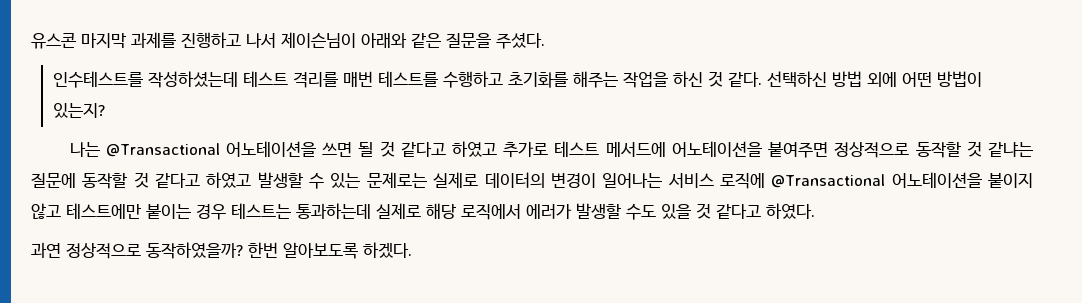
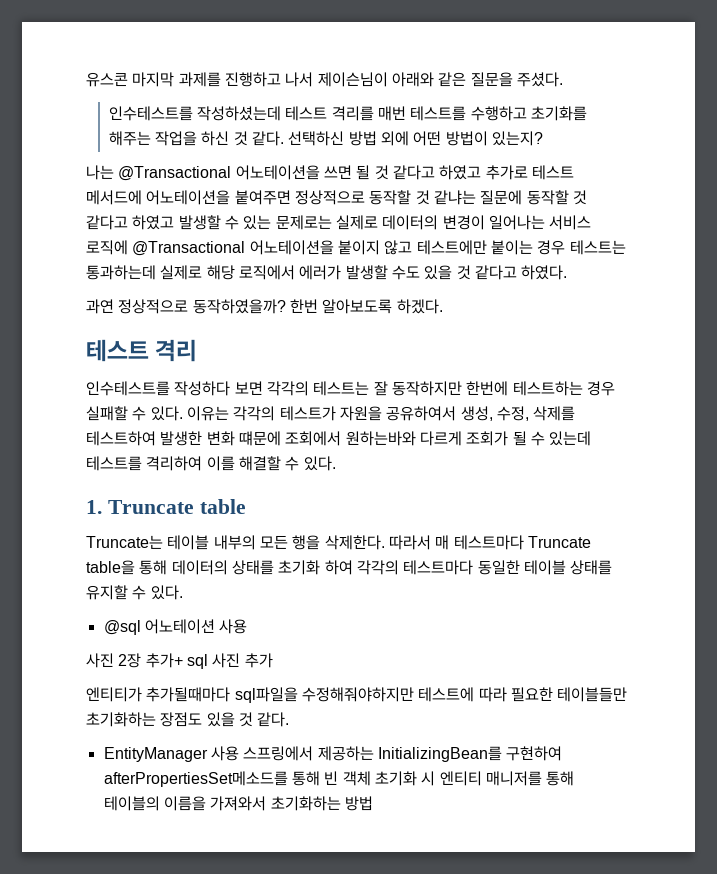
+ 테스트 격리
+ 인수테스트를 작성하다 보면 각각의 테스트는 잘 동작하지만 한번에 테스트하는 경우 실패할 수 있다. 이유는 각각의 테스트가 자원을 공유하여서 생성, 수정, 삭제를 테스트하여 발생한 변화 떄문에 조회에서 원하는바와 다르게 조회가 될 수 있는데 테스트를 격리하여 이를 해결할 수 있다.
+ 1. Truncate table
+ Truncate는 테이블 내부의 모든 행을 삭제한다. 따라서 매 테스트마다 Truncate table을 통해 데이터의 상태를 초기화 하여 각각의 테스트마다 동일한 테이블 상태를 유지할 수 있다.
+ @sql 어노테이션 사용
+ 사진 2장 추가+ sql 사진 추가
+ 엔티티가 추가될때마다 sql파일을 수정해줘야하지만 테스트에 따라 필요한 테이블들만 초기화하는 장점도 있을 것 같다.
+ EntityManager 사용 스프링에서 제공하는 InitializingBean를 구현하여 afterPropertiesSet메소드를 통해 빈 객체 초기화 시 엔티티 매니저를 통해 테이블의 이름을 가져와서 초기화하는 방법

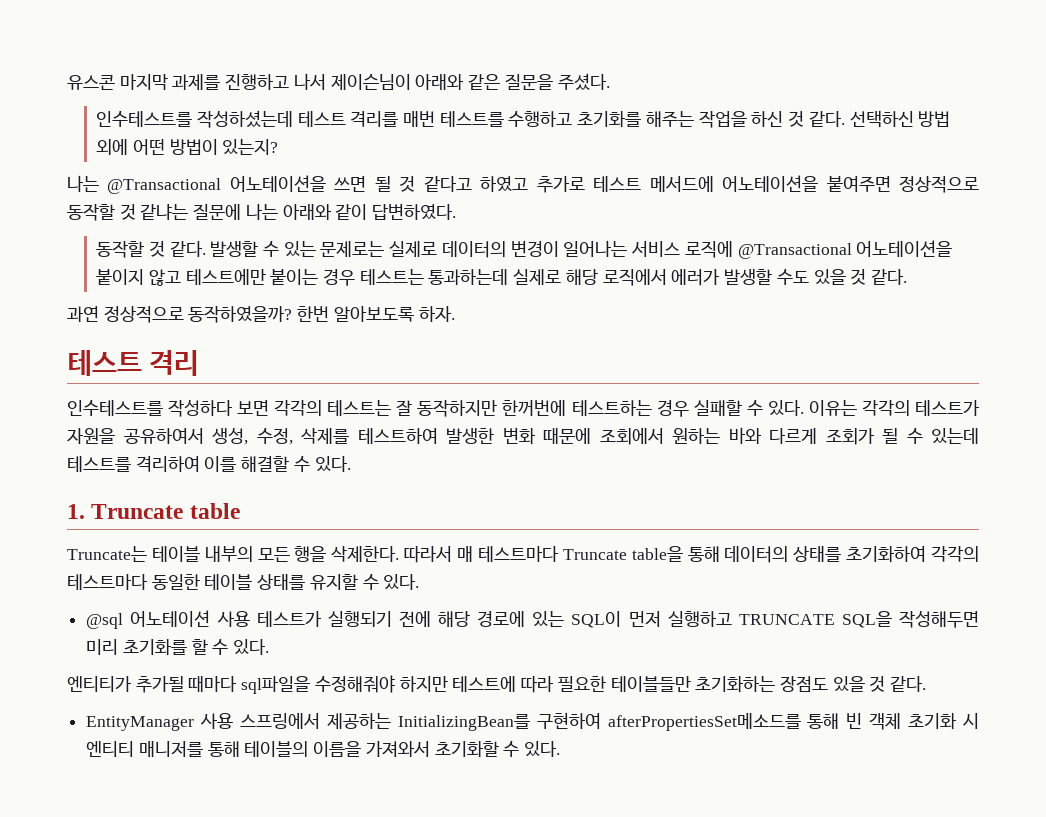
- 나는 @Transactional 어노테이션을 쓰면 될 것 같다고 하였고 추가로 테스트 메서드에 어노테이션을 붙여주면 정상적으로 동작할 것 같냐는 질문에 동작할 것 같다고 하였고 발생할 수 있는 문제로는 실제로 데이터의 변경이 일어나는 서비스 로직에 @Transactional 어노테이션을 붙이지 않고 테스트에만 붙이는 경우 테스트는 통과하는데 실제로 해당 로직에서 에러가 발생할 수도 있을 것 같다고 하였다.
+ 나는 @Transactional 어노테이션을 쓰면 될 것 같다고 하였고 추가로 테스트 메서드에 어노테이션을 붙여주면 정상적으로 동작할 것 같냐는 질문에 나는 아래와 같이 답변하였다.
+ 동작할 것 같다. 발생할 수 있는 문제로는 실제로 데이터의 변경이 일어나는 서비스 로직에 @Transactional 어노테이션을 붙이지 않고 테스트에만 붙이는 경우 테스트는 통과하는데 실제로 해당 로직에서 에러가 발생할 수도 있을 것 같다.
- 한번 알아보도록 하겠다.
+ 한번 알아보도록 하자.
- 인수테스트를 작성하다 보면 각각의 테스트는 잘 동작하지만 한번에 테스트하는 경우 실패할 수 있다.
+ 인수테스트를 작성하다 보면 각각의 테스트는 잘 동작하지만 한꺼번에 테스트하는 경우 실패할 수 있다.
- 이유는 각각의 테스트가 자원을 공유하여서 생성, 수정, 삭제를 테스트하여 발생한 변화 떄문에 조회에서 원하는바와 다르게 조회가 될 수 있는데 테스트를 격리하여 이를 해결할 수 있다.
+ 이유는 각각의 테스트가 자원을 공유하여서 생성, 수정, 삭제를 테스트하여 발생한 변화 때문에 조회에서 원하는 바와 다르게 조회가 될 수 있는데 테스트를 격리하여 이를 해결할 수 있다.
- 따라서 매 테스트마다 Truncate table을 통해 데이터의 상태를 초기화 하여 각각의 테스트마다 동일한 테이블 상태를 유지할 수 있다.
+ 따라서 매 테스트마다 Truncate table을 통해 데이터의 상태를 초기화하여 각각의 테스트마다 동일한 테이블 상태를 유지할 수 있다.
- @sql 어노테이션 사용
- 사진 2장 추가+ sql 사진 추가
- 엔티티가 추가될때마다 sql파일을 수정해줘야하지만 테스트에 따라 필요한 테이블들만 초기화하는 장점도 있을 것 같다.
+ @sql 어노테이션 사용 테스트가 실행되기 전에 해당 경로에 있는 SQL이 먼저 실행하고 TRUNCATE SQL을 작성해두면 미리 초기화를 할 수 있다.
+ 엔티티가 추가될 때마다 sql파일을 수정해줘야 하지만 테스트에 따라 필요한 테이블들만 초기화하는 장점도 있을 것 같다.
- EntityManager 사용 스프링에서 제공하는 InitializingBean를 구현하여 afterPropertiesSet메소드를 통해 빈 객체 초기화 시 엔티티 매니저를 통해 테이블의 이름을 가져와서 초기화하는 방법
+ EntityManager 사용 스프링에서 제공하는 InitializingBean를 구현하여 afterPropertiesSet메소드를 통해 빈 객체 초기화 시 엔티티 매니저를 통해 테이블의 이름을 가져와서 초기화할 수 있다.

